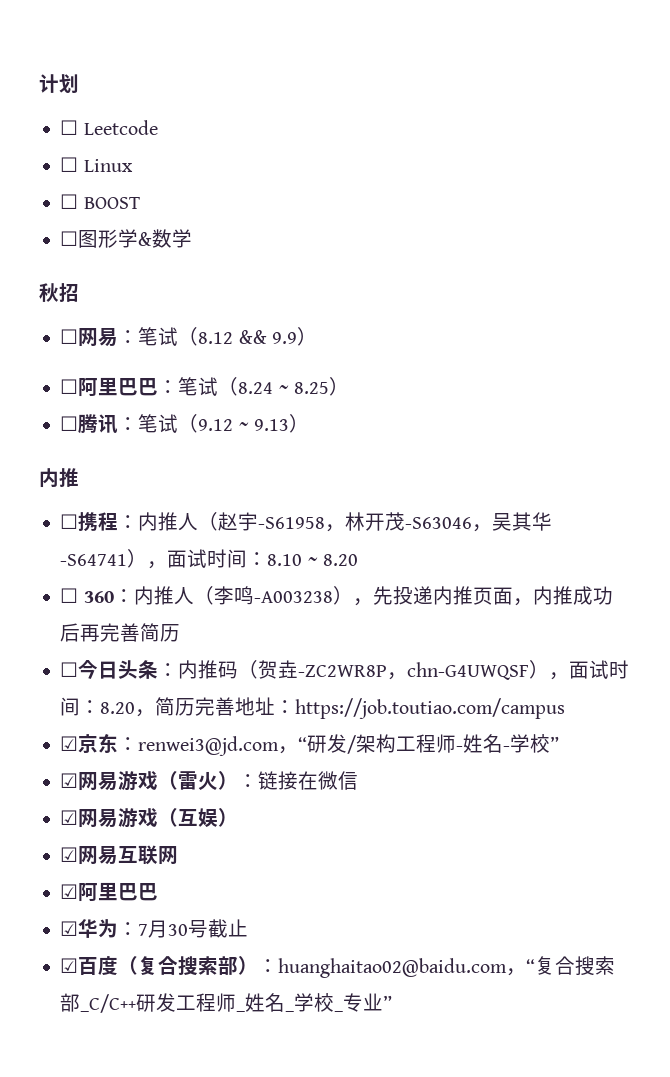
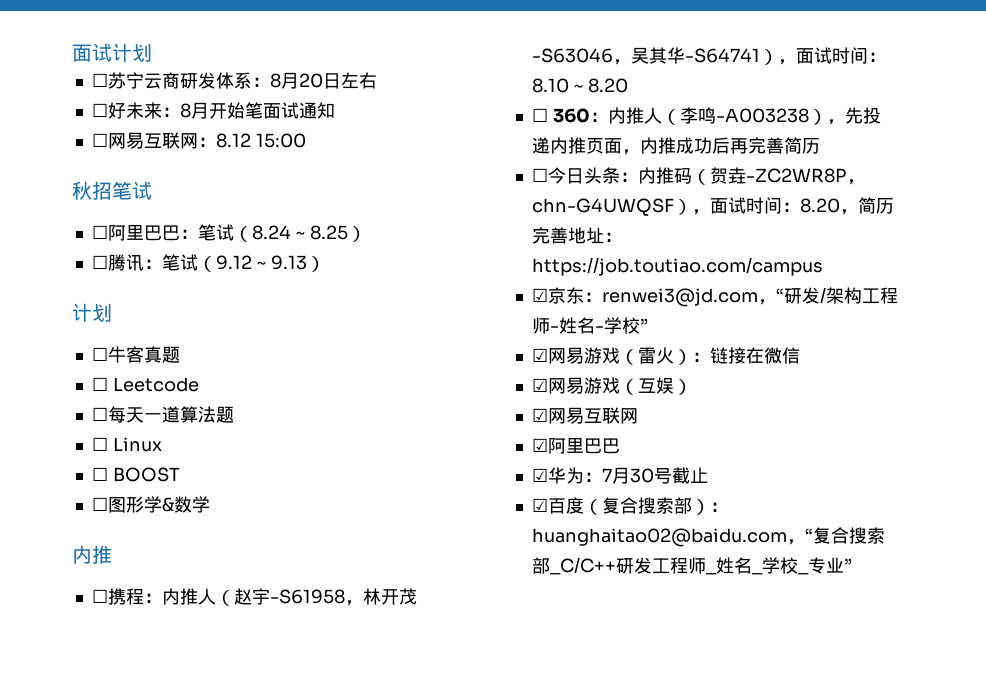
- 计划
- ☐ Leetcode
- ☐ Linux
- ☐ BOOST
- ☐图形学&数学
- 秋招
- ☐网易：笔试（8.12 && 9.9）
+ 面试计划
+ ☐苏宁云商研发体系：8月20日左右
+ ☐好未来：8月开始笔面试通知
+ ☐网易互联网：8.12 15:00
+ 秋招笔试
  ☐腾讯：笔试（9.12 ~ 9.13）
+ 计划
+ ☐牛客真题
+ ☐ Leetcode
+ ☐每天一道算法题
+ ☐ Linux
+ ☐ BOOST
+ ☐图形学&数学

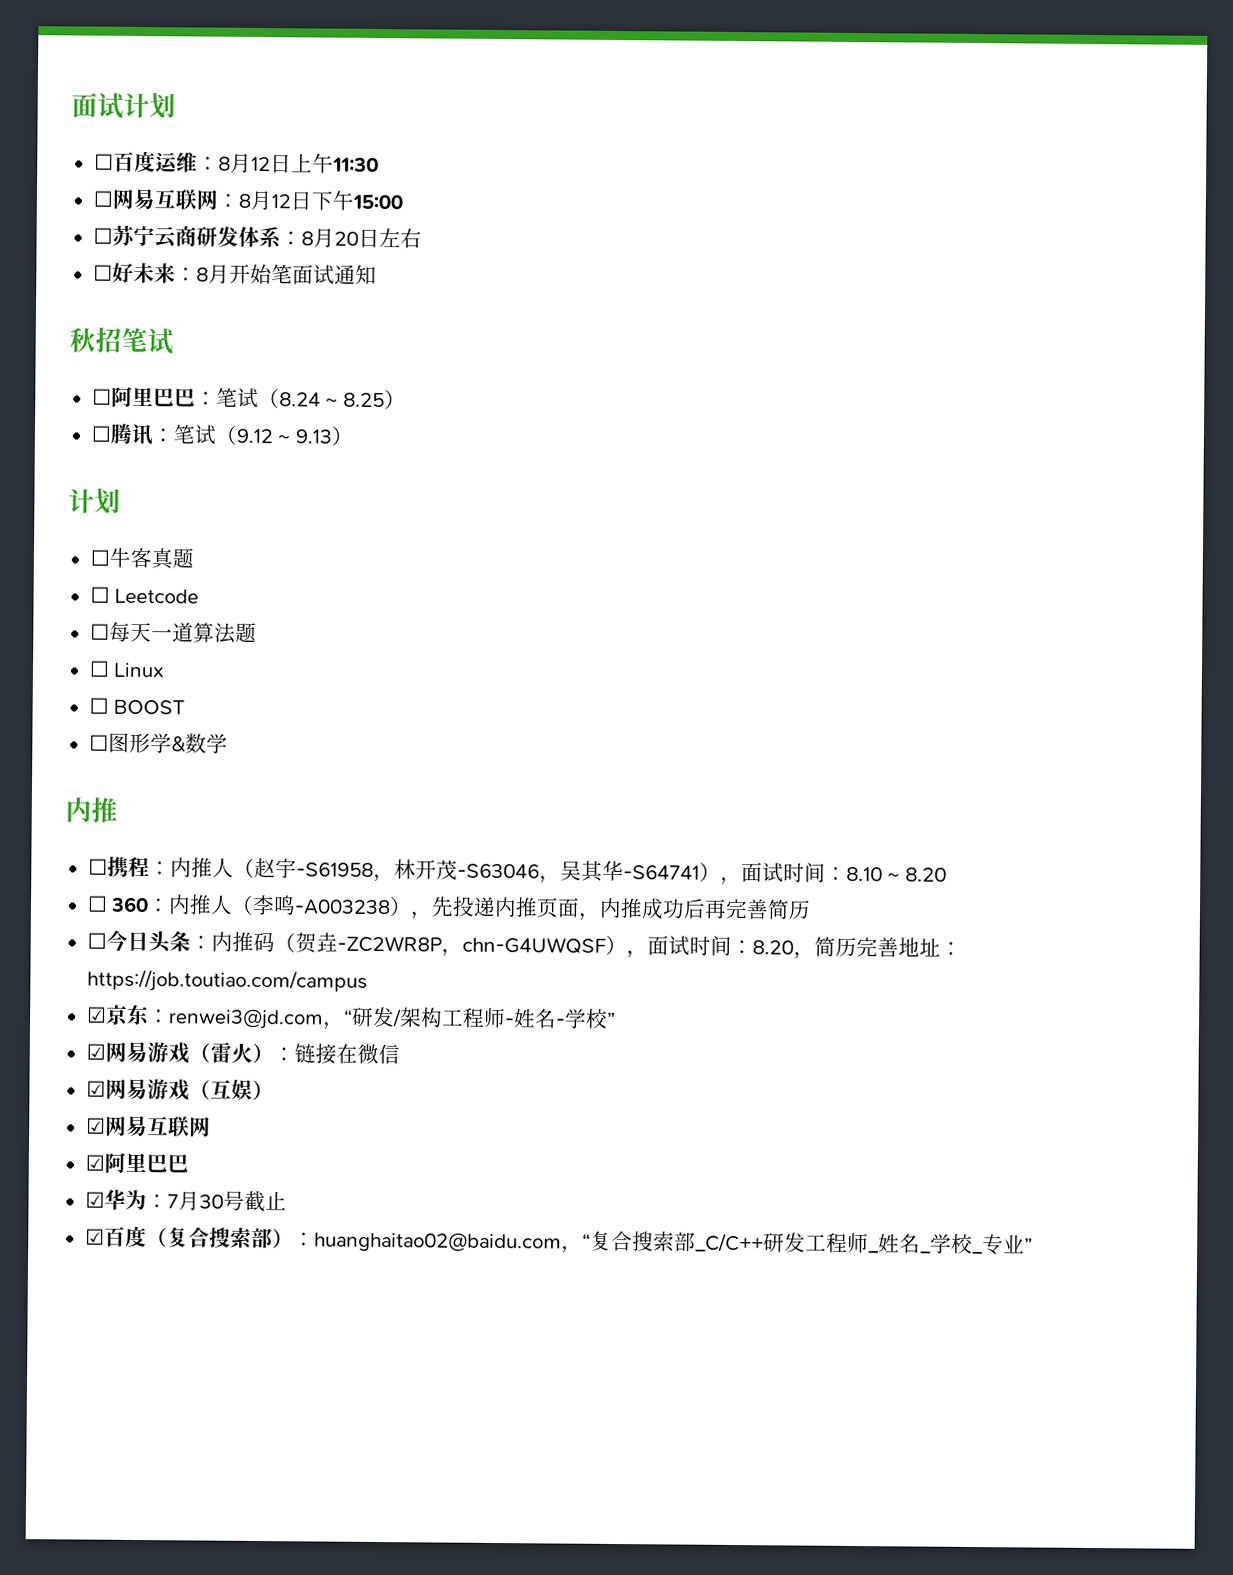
+ ☐百度运维：8月12日上午11:30
+ ☐网易互联网：8月12日下午15:00
- ☐网易互联网：8.12 15:00

